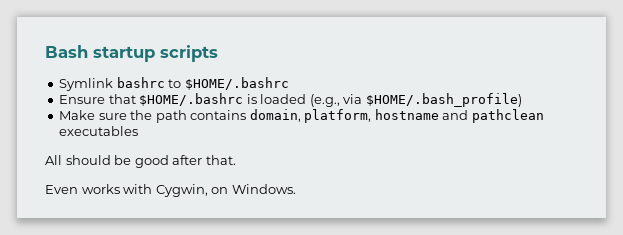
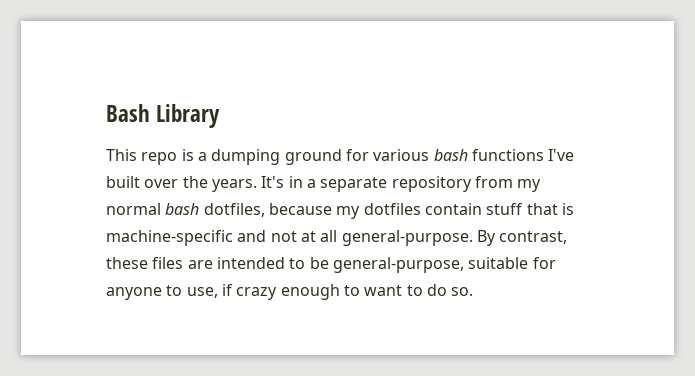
- Bash startup scripts
- Symlink bashrc to $HOME/.bashrc
- Ensure that $HOME/.bashrc is loaded (e.g., via $HOME/.bash_profile)
- Make sure the path contains domain, platform, hostname and pathclean executables
- All should be good after that.
- Even works with Cygwin, on Windows.
+ Bash Library
+ This repo is a dumping ground for various bash functions I've built over the years. It's in a separate repository from my normal bash dotfiles, because my dotfiles contain stuff that is machine-specific and not at all general-purpose. By contrast, these files are intended to be general-purpose, suitable for anyone to use, if crazy enough to want to do so.

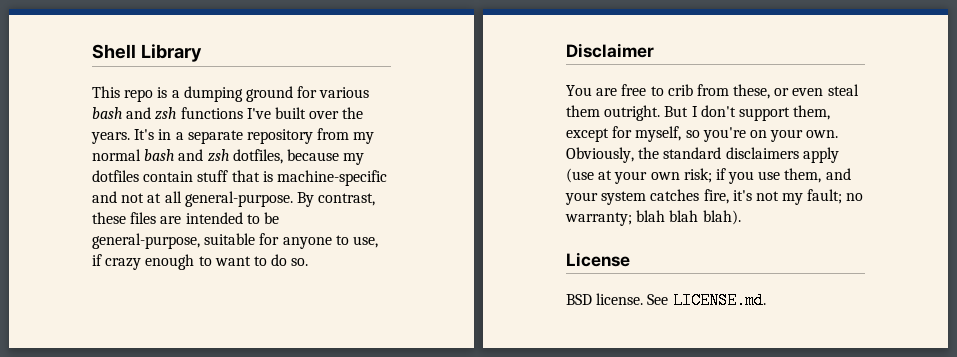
- Bash Library
+ Shell Library
- This repo is a dumping ground for various bash functions I've built over the years.
+ This repo is a dumping ground for various bash and zsh functions I've built over the years.
- It's in a separate repository from my normal bash dotfiles, because my dotfiles contain stuff that is machine-specific and not at all general-purpose.
+ It's in a separate repository from my normal bash and zsh dotfiles, because my dotfiles contain stuff that is machine-specific and not at all general-purpose.
+ Disclaimer
+ You are free to crib from these, or even steal them outright. But I don't support them, except for myself, so you're on your own. Obviously, the standard disclaimers apply (use at your own risk; if you use them, and your system catches fire, it's not my fault; no warranty; blah blah blah).
+ License
+ BSD license. See LICENSE.md.

